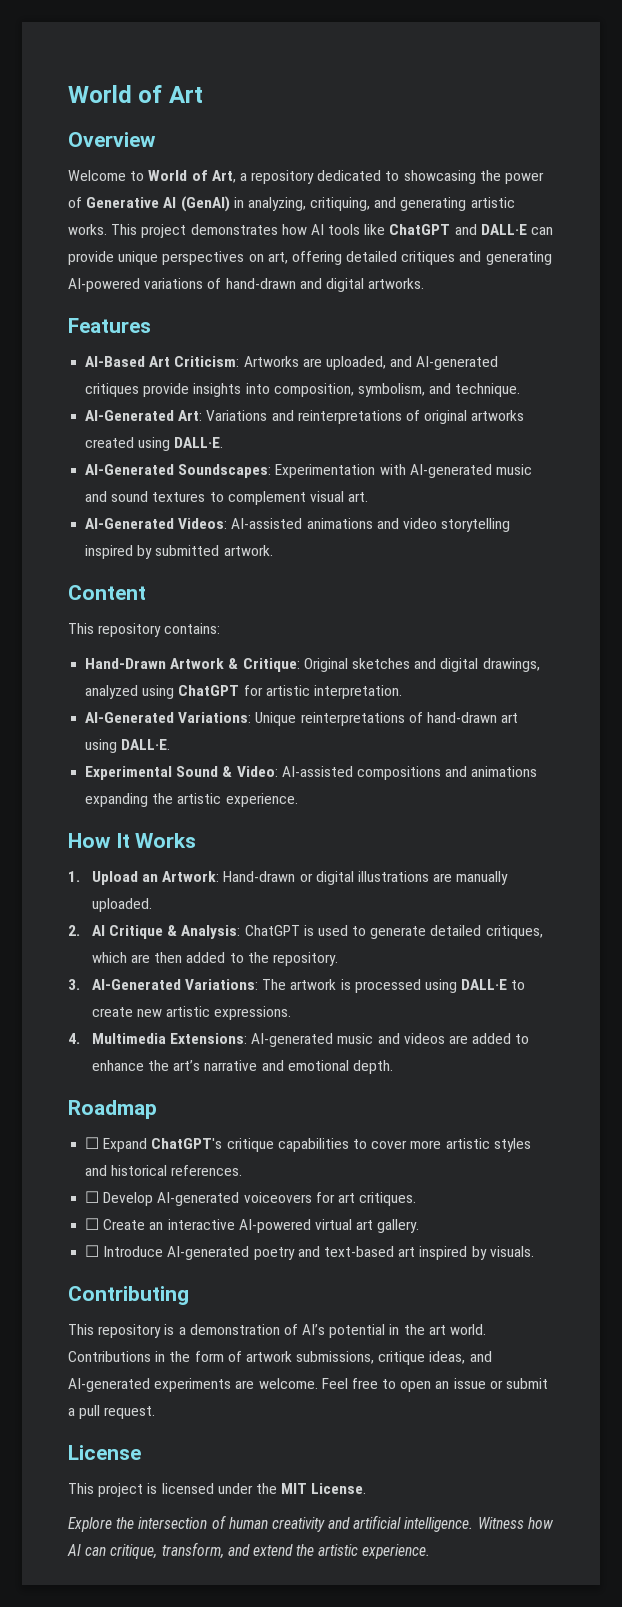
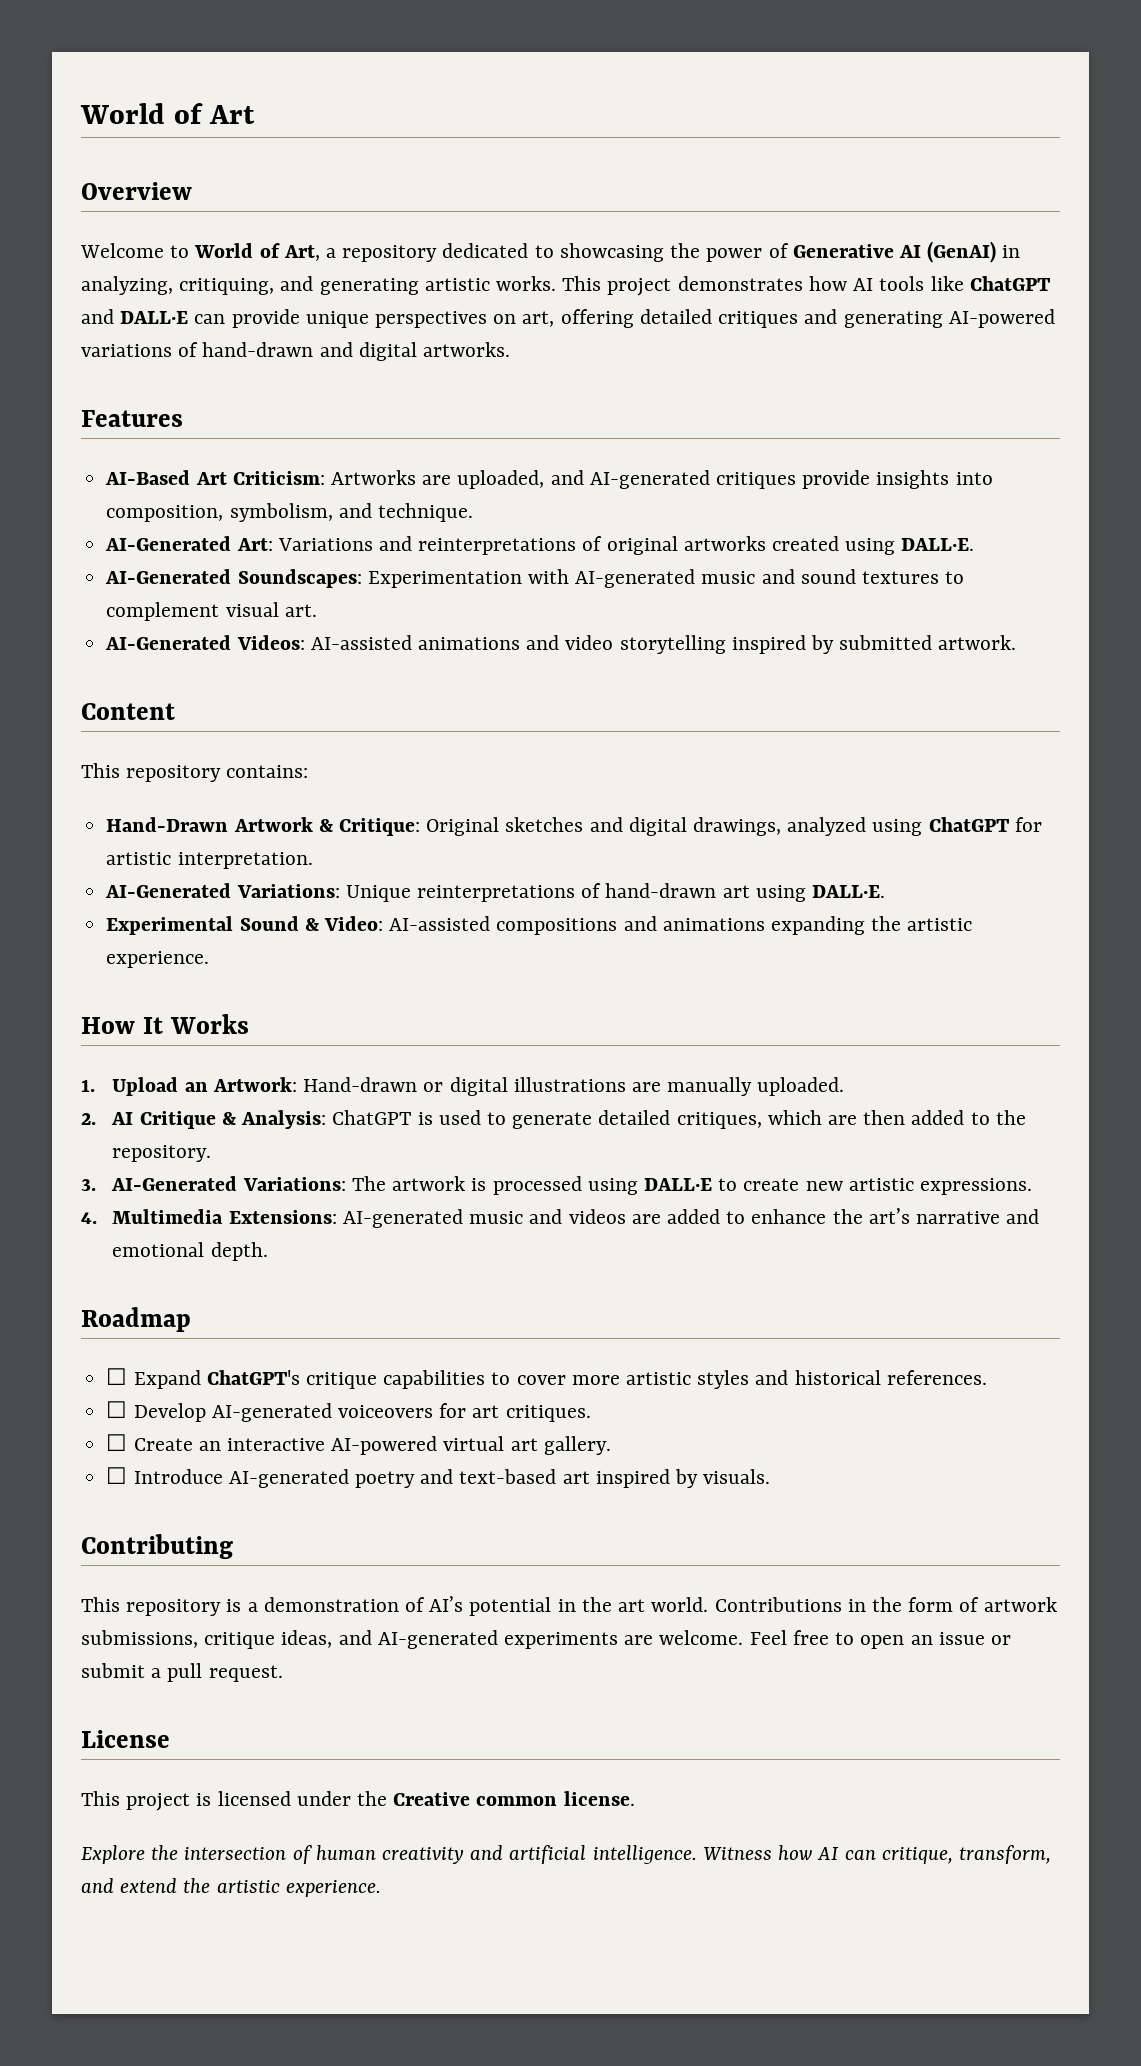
- This project is licensed under the MIT License.
+ This project is licensed under the Creative common license.

